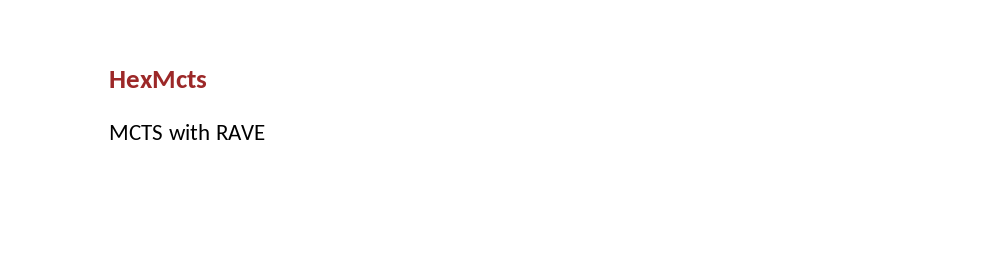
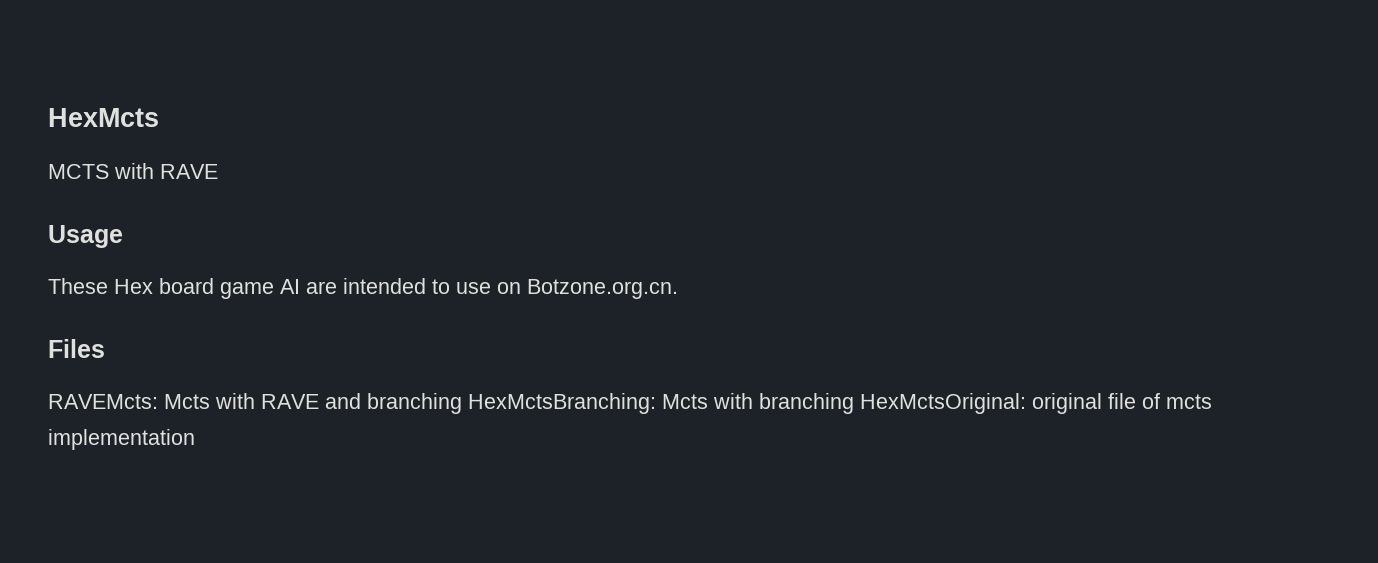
+ Usage
+ These Hex board game AI are intended to use on Botzone.org.cn.
+ Files
+ RAVEMcts: Mcts with RAVE and branching HexMctsBranching: Mcts with branching HexMctsOriginal: original file of mcts implementation

